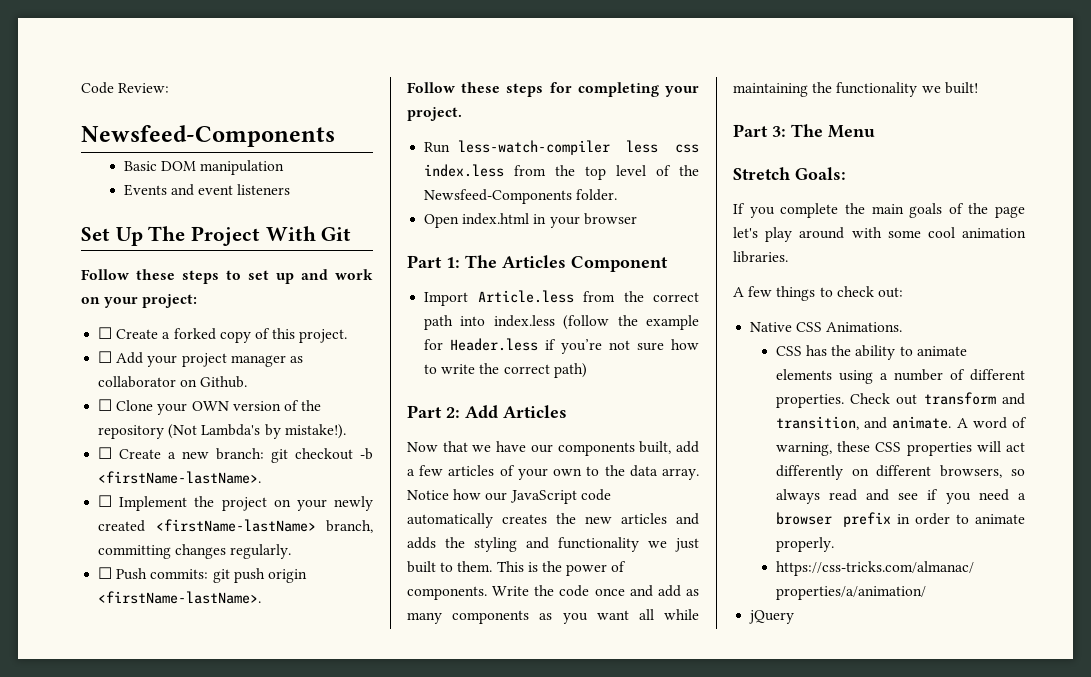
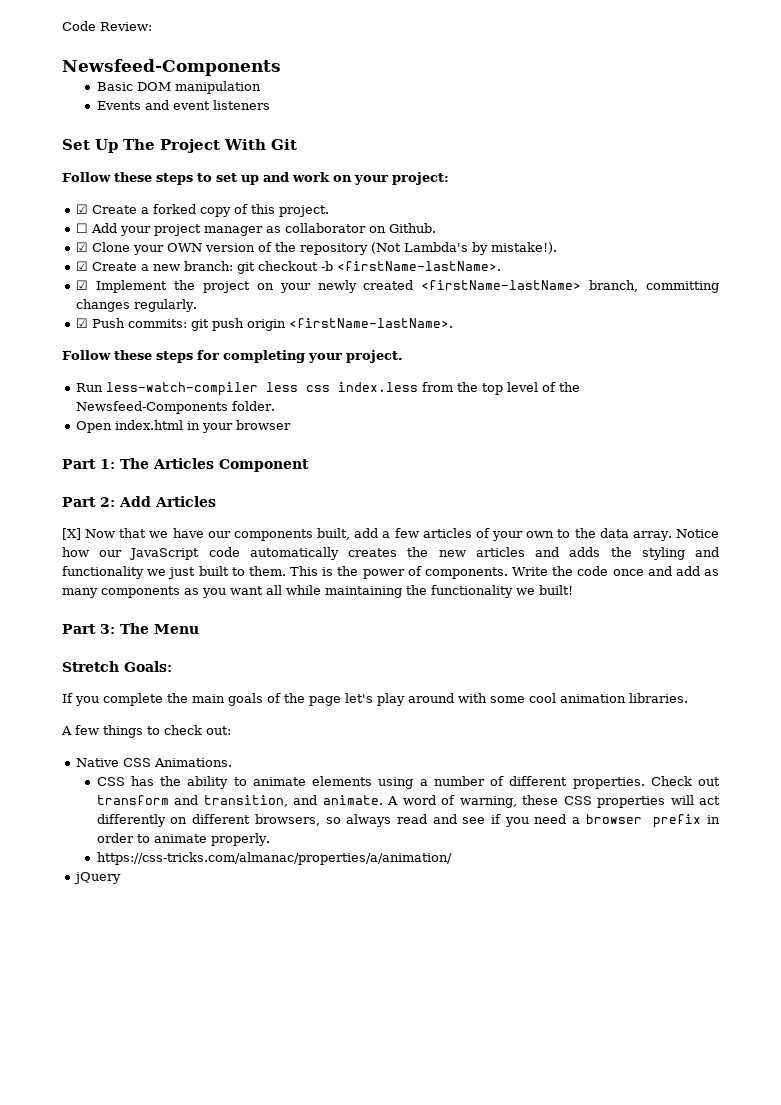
- ☐ Create a forked copy of this project.
+ ☑ Create a forked copy of this project.
- ☐ Clone your OWN version of the repository (Not Lambda's by mistake!).
+ ☑ Clone your OWN version of the repository (Not Lambda's by mistake!).
- ☐ Create a new branch: git checkout -b <firstName-lastName>.
+ ☑ Create a new branch: git checkout -b <firstName-lastName>.
- ☐ Implement the project on your newly created <firstName-lastName> branch, committing changes regularly.
+ ☑ Implement the project on your newly created <firstName-lastName> branch, committing changes regularly.
- ☐ Push commits: git push origin <firstName-lastName>.
+ ☑ Push commits: git push origin <firstName-lastName>.
- Import Article.less from the correct path into index.less (follow the example for Header.less if you’re not sure how to write the correct path)
- Now that we have our components built, add a few articles of your own to the data array.
+ [X] Now that we have our components built, add a few articles of your own to the data array.

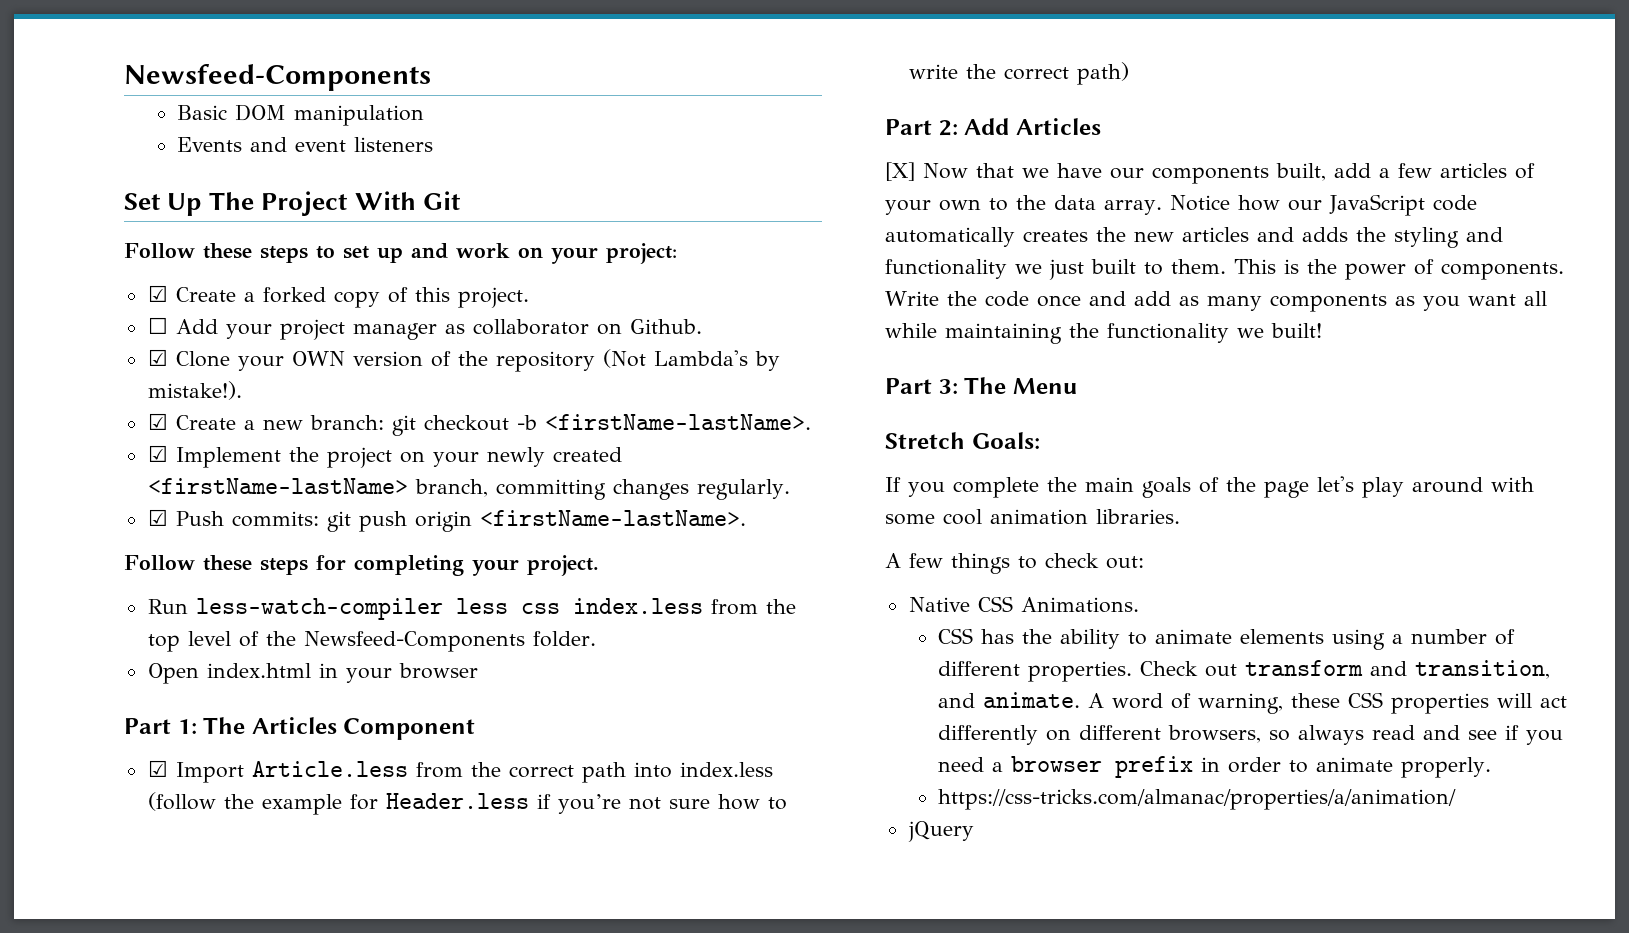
- Code Review:
+ ☑ Import Article.less from the correct path into index.less (follow the example for Header.less if you’re not sure how to write the correct path)

